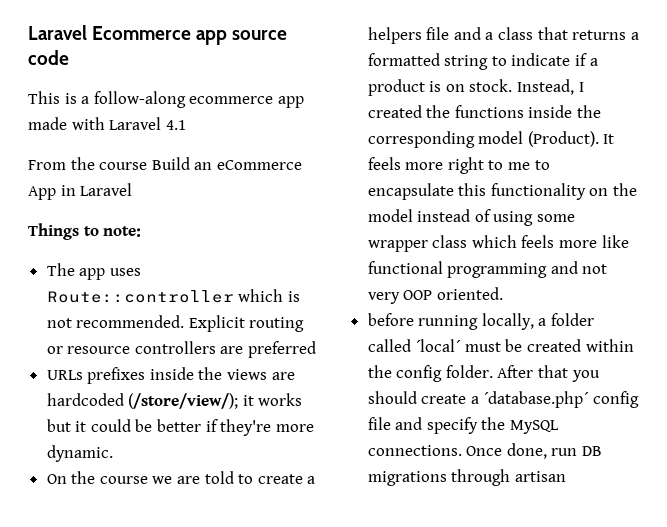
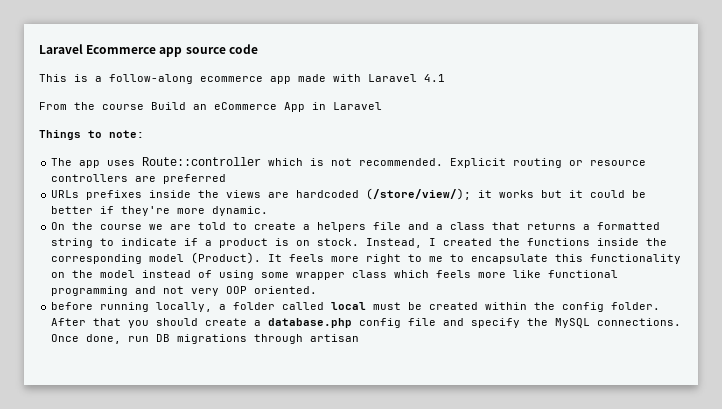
- before running locally, a folder called ´local´ must be created within the config folder.
+ before running locally, a folder called local must be created within the config folder.
- After that you should create a ´database.php´ config file and specify the MySQL connections.
+ After that you should create a database.php config file and specify the MySQL connections.

